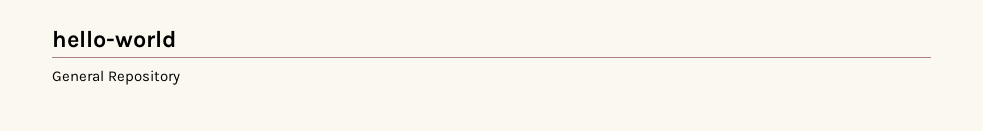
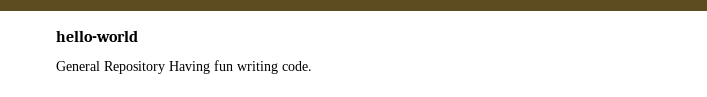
- General Repository
+ General Repository Having fun writing code.

